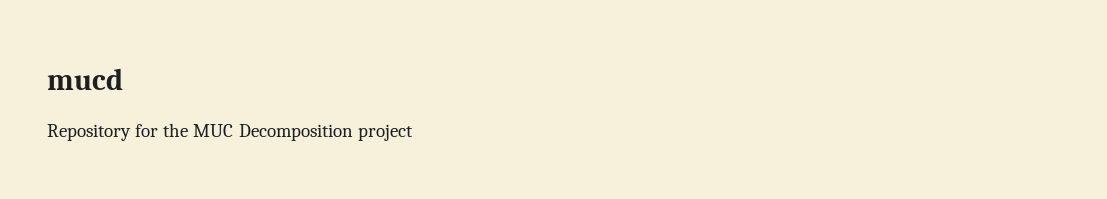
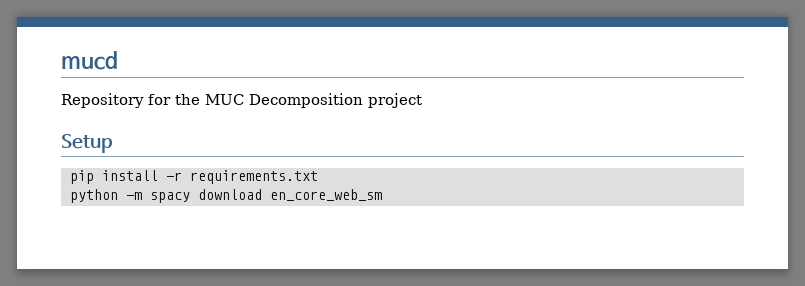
+ Setup
+ pip install -r requirements.txt
+ python -m spacy download en_core_web_sm

